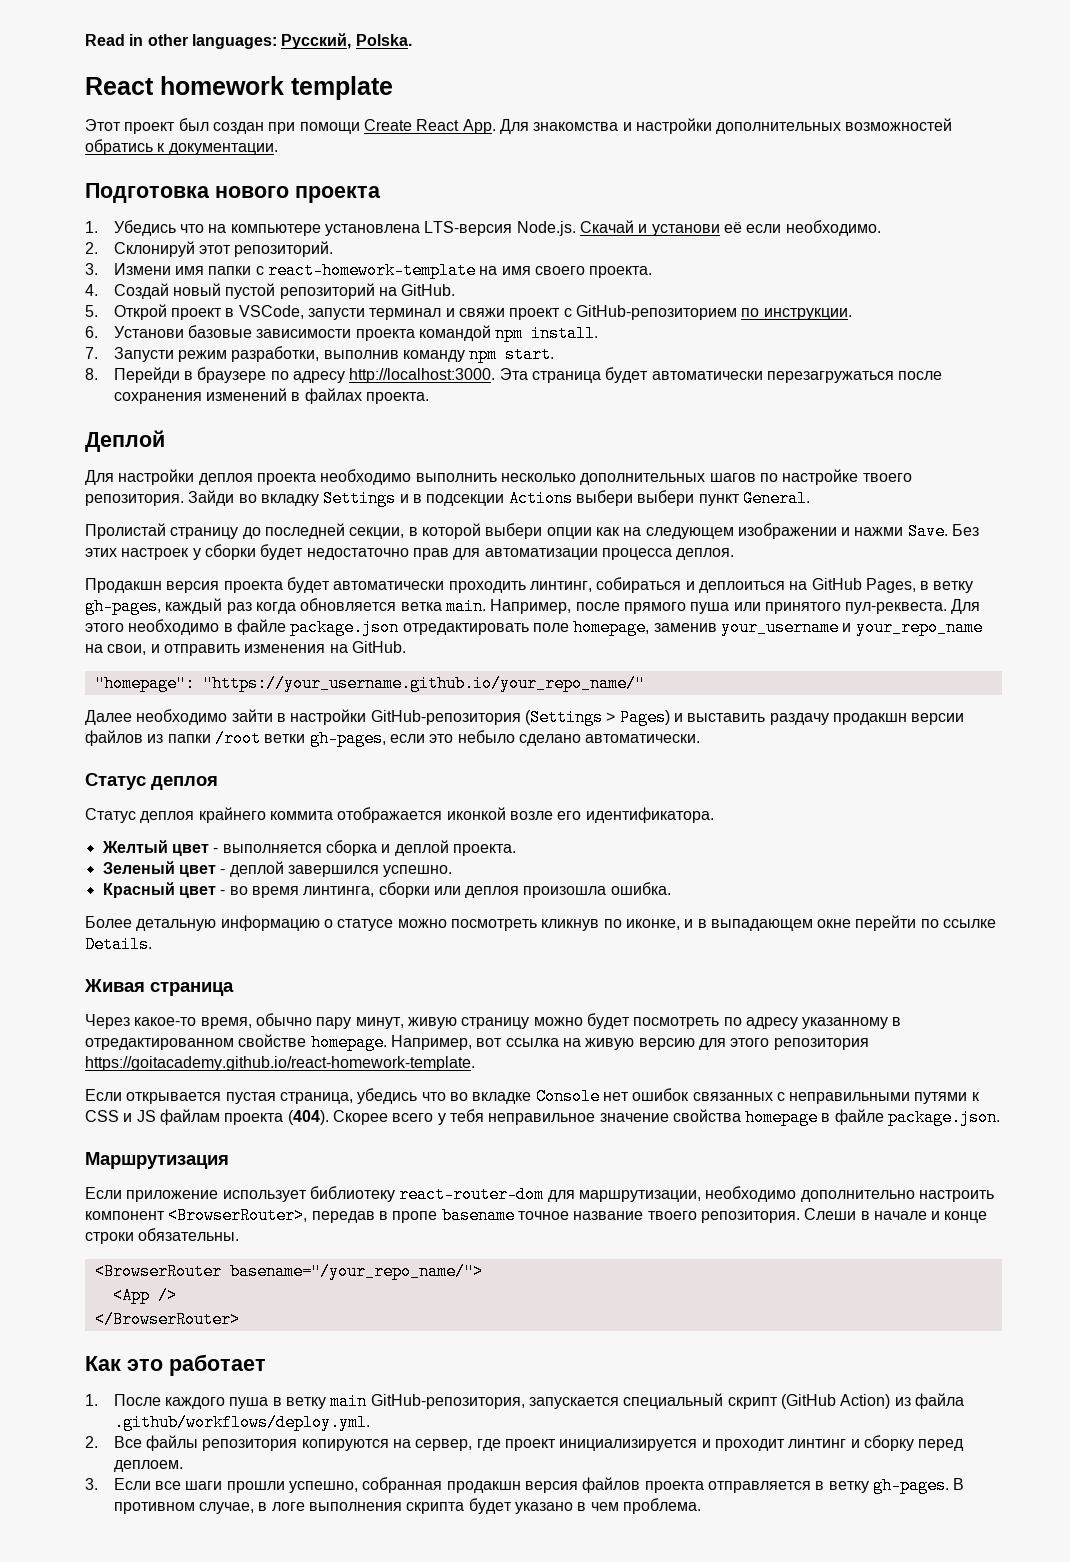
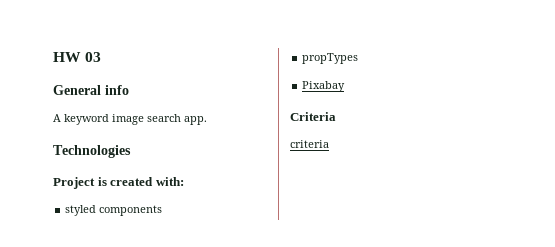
- Read in other languages: Русский, Polska.
- React homework template
- Этот проект был создан при помощи Create React App. Для знакомства и настройки дополнительных возможностей обратись к документации.
- Подготовка нового проекта
- 1. Убедись что на компьютере установлена LTS-версия Node.js. Скачай и установи её если необходимо.
- 2. Склонируй этот репозиторий.
- 3. Измени имя папки с react-homework-template на имя своего проекта.
- 4. Создай новый пустой репозиторий на GitHub.
- 5. Открой проект в VSCode, запусти терминал и свяжи проект с GitHub-репозиторием по инструкции.
- 6. Установи базовые зависимости проекта командой npm install.
- 7. Запусти режим разработки, выполнив команду npm start.
- 8. Перейди в браузере по адресу http://localhost:3000. Эта страница будет автоматически перезагружаться после сохранения изменений в файлах проекта.
- Деплой
- Для настройки деплоя проекта необходимо выполнить несколько дополнительных шагов по настройке твоего репозитория. Зайди во вкладку Settings и в подсекции Actions выбери выбери пункт General.
- Пролистай страницу до последней секции, в которой выбери опции как на следующем изображении и нажми Save. Без этих настроек у сборки будет недостаточно прав для автоматизации процесса деплоя.
- Продакшн версия проекта будет автоматически проходить линтинг, собираться и деплоиться на GitHub Pages, в ветку gh-pages, каждый раз когда обновляется ветка main. Например, после прямого пуша или принятого пул-реквеста. Для этого необходимо в файле package.json отредактировать поле homepage, заменив your_username и your_repo_name на свои, и отправить изменения на GitHub.
- "homepage": "https://your_username.github.io/your_repo_name/"
- Далее необходимо зайти в настройки GitHub-репозитория (Settings > Pages) и выставить раздачу продакшн версии файлов из папки /root ветки gh-pages, если это небыло сделано автоматически.
- Статус деплоя
- Статус деплоя крайнего коммита отображается иконкой возле его идентификатора.
- Желтый цвет - выполняется сборка и деплой проекта.
- Зеленый цвет - деплой завершился успешно.
- Красный цвет - во время линтинга, сборки или деплоя произошла ошибка.
- Более детальную информацию о статусе можно посмотреть кликнув по иконке, и в выпадающем окне перейти по ссылке Details.
- Живая страница
- Через какое-то время, обычно пару минут, живую страницу можно будет посмотреть по адресу указанному в отредактированном свойстве homepage. Например, вот ссылка на живую версию для этого репозитория https://goitacademy.github.io/react-homework-template.
- Если открывается пустая страница, убедись что во вкладке Console нет ошибок связанных с неправильными путями к CSS и JS файлам проекта (404). Скорее всего у тебя неправильное значение свойства homepage в файле package.json.
- Маршрутизация
- Если приложение использует библиотеку react-router-dom для маршрутизации, необходимо дополнительно настроить компонент <BrowserRouter>, передав в пропе basename точное название твоего репозитория. Слеши в начале и конце строки обязательны.
- <BrowserRouter basename="/your_repo_name/">
- <App />
- </BrowserRouter>
- Как это работает
- 1. После каждого пуша в ветку main GitHub-репозитория, запускается специальный скрипт (GitHub Action) из файла .github/workflows/deploy.yml.
- 2. Все файлы репозитория копируются на сервер, где проект инициализируется и проходит линтинг и сборку перед деплоем.
- 3. Если все шаги прошли успешно, собранная продакшн версия файлов проекта отправляется в ветку gh-pages. В противном случае, в логе выполнения скрипта будет указано в чем проблема.
+ HW 03
+ General info
+ A keyword image search app.
+ Technologies
+ Project is created with:
+ styled components
+ propTypes
+ Pixabay
+ Criteria
+ criteria

